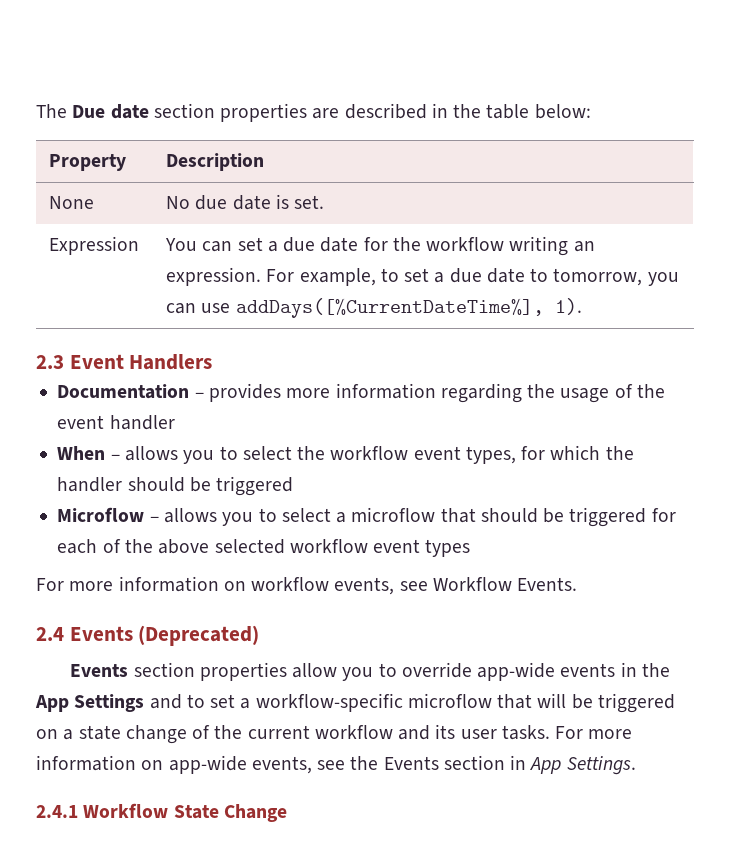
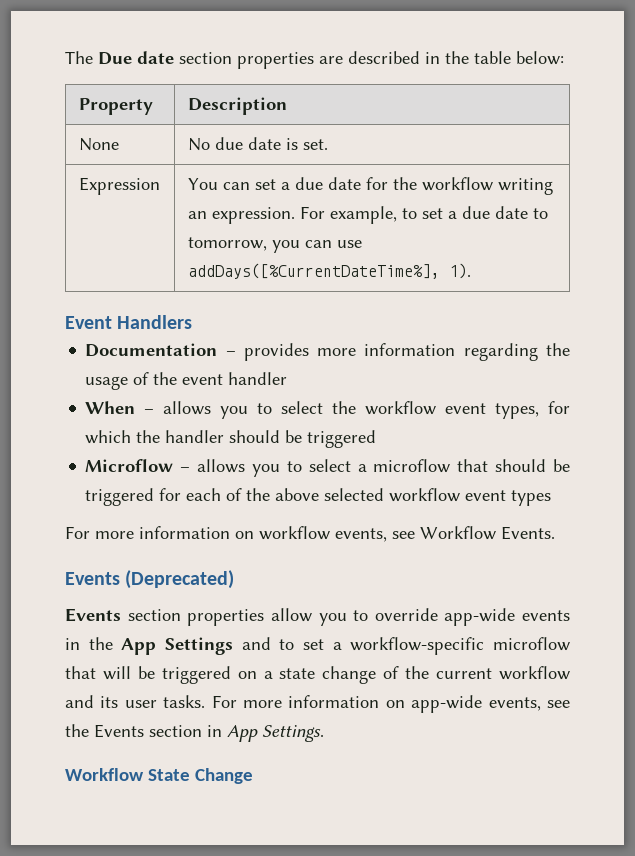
- 2.3 Event Handlers
+ Event Handlers
- 2.4 Events (Deprecated)
+ Events (Deprecated)
- 2.4.1 Workflow State Change
+ Workflow State Change

